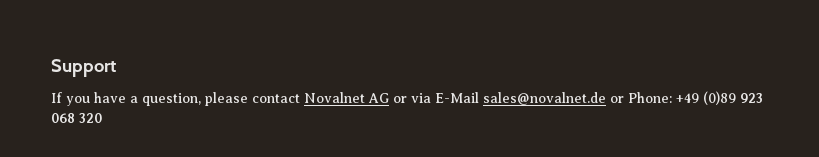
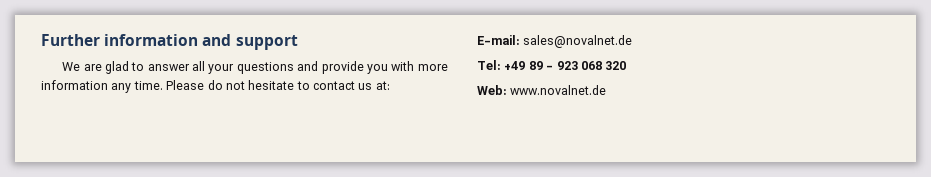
- Support
- If you have a question, please contact Novalnet AG or via E-Mail sales@novalnet.de or Phone: +49 (0)89 923 068 320
+ Further information and support
+ We are glad to answer all your questions and provide you with more information any time. Please do not hesitate to contact us at:
+ E-mail: sales@novalnet.de
+ Tel: +49 89 - 923 068 320
+ Web: www.novalnet.de

